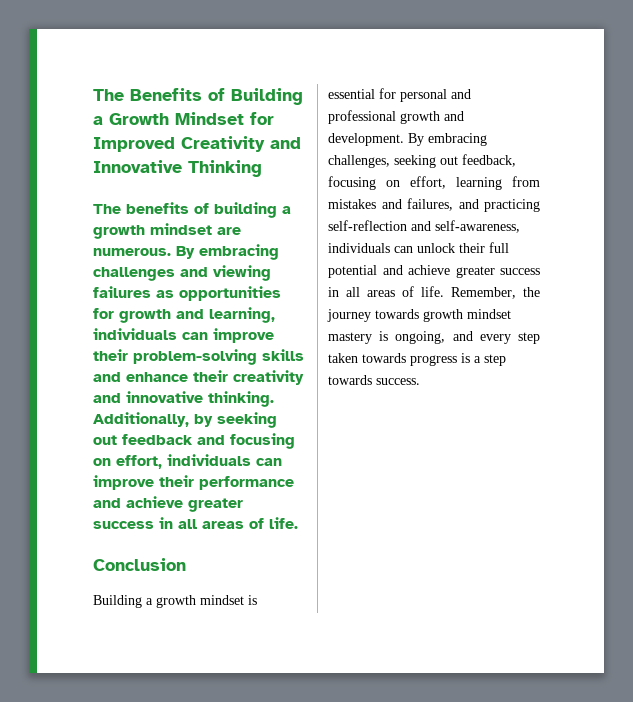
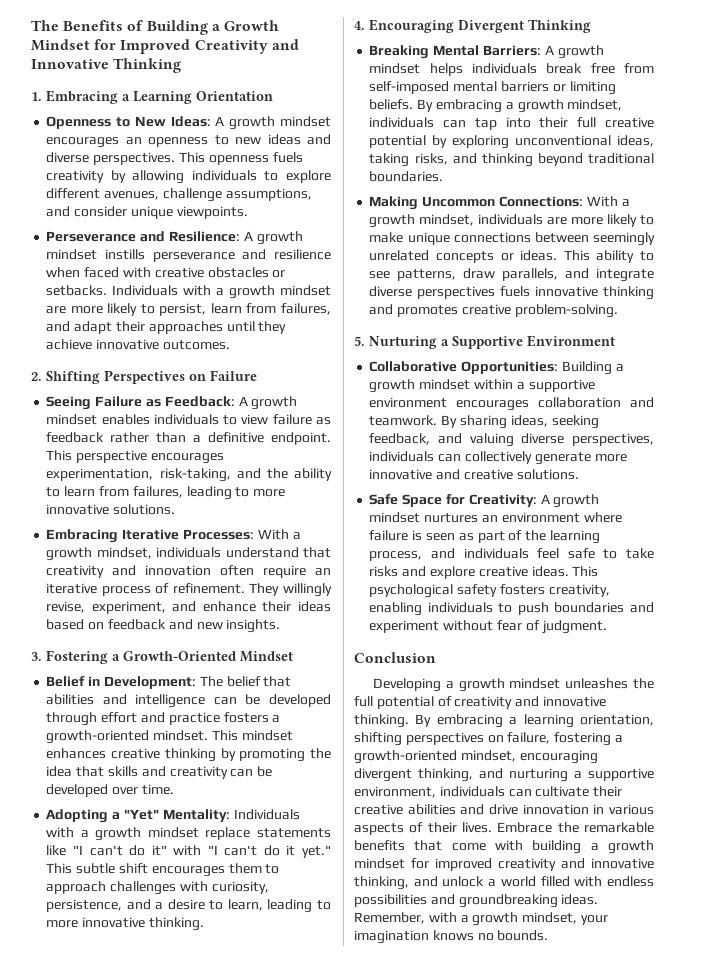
- The benefits of building a growth mindset are numerous. By embracing challenges and viewing failures as opportunities for growth and learning, individuals can improve their problem-solving skills and enhance their creativity and innovative thinking. Additionally, by seeking out feedback and focusing on effort, individuals can improve their performance and achieve greater success in all areas of life.
+ 1. Embracing a Learning Orientation
+ Openness to New Ideas: A growth mindset encourages an openness to new ideas and diverse perspectives. This openness fuels creativity by allowing individuals to explore different avenues, challenge assumptions, and consider unique viewpoints.
+ Perseverance and Resilience: A growth mindset instills perseverance and resilience when faced with creative obstacles or setbacks. Individuals with a growth mindset are more likely to persist, learn from failures, and adapt their approaches until they achieve innovative outcomes.
+ 2. Shifting Perspectives on Failure
+ Seeing Failure as Feedback: A growth mindset enables individuals to view failure as feedback rather than a definitive endpoint. This perspective encourages experimentation, risk-taking, and the ability to learn from failures, leading to more innovative solutions.
+ Embracing Iterative Processes: With a growth mindset, individuals understand that creativity and innovation often require an iterative process of refinement. They willingly revise, experiment, and enhance their ideas based on feedback and new insights.
+ 3. Fostering a Growth-Oriented Mindset
+ Belief in Development: The belief that abilities and intelligence can be developed through effort and practice fosters a growth-oriented mindset. This mindset enhances creative thinking by promoting the idea that skills and creativity can be developed over time.
+ Adopting a "Yet" Mentality: Individuals with a growth mindset replace statements like "I can't do it" with "I can't do it yet." This subtle shift encourages them to approach challenges with curiosity, persistence, and a desire to learn, leading to more innovative thinking.
+ 4. Encouraging Divergent Thinking
+ Breaking Mental Barriers: A growth mindset helps individuals break free from self-imposed mental barriers or limiting beliefs. By embracing a growth mindset, individuals can tap into their full creative potential by exploring unconventional ideas, taking risks, and thinking beyond traditional boundaries.
+ Making Uncommon Connections: With a growth mindset, individuals are more likely to make unique connections between seemingly unrelated concepts or ideas. This ability to see patterns, draw parallels, and integrate diverse perspectives fuels innovative thinking and promotes creative problem-solving.
+ 5. Nurturing a Supportive Environment
+ Collaborative Opportunities: Building a growth mindset within a supportive environment encourages collaboration and teamwork. By sharing ideas, seeking feedback, and valuing diverse perspectives, individuals can collectively generate more innovative and creative solutions.
+ Safe Space for Creativity: A growth mindset nurtures an environment where failure is seen as part of the learning process, and individuals feel safe to take risks and explore creative ideas. This psychological safety fosters creativity, enabling individuals to push boundaries and experiment without fear of judgment.
  Conclusion
- Building a growth mindset is essential for personal and professional growth and development. By embracing challenges, seeking out feedback, focusing on effort, learning from mistakes and failures, and practicing self-reflection and self-awareness, individuals can unlock their full potential and achieve greater success in all areas of life. Remember, the journey towards growth mindset mastery is ongoing, and every step taken towards progress is a step towards success.
+ Developing a growth mindset unleashes the full potential of creativity and innovative thinking. By embracing a learning orientation, shifting perspectives on failure, fostering a growth-oriented mindset, encouraging divergent thinking, and nurturing a supportive environment, individuals can cultivate their creative abilities and drive innovation in various aspects of their lives. Embrace the remarkable benefits that come with building a growth mindset for improved creativity and innovative thinking, and unlock a world filled with endless possibilities and groundbreaking ideas. Remember, with a growth mindset, your imagination knows no bounds.

